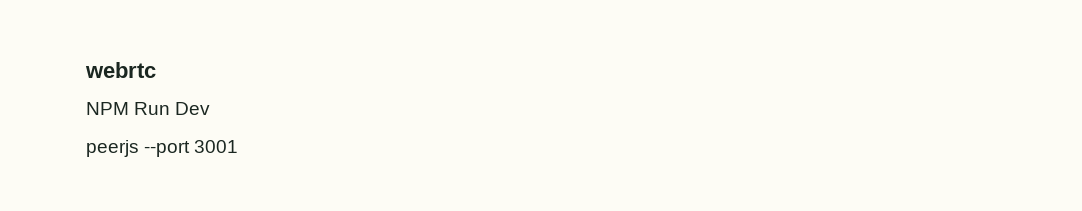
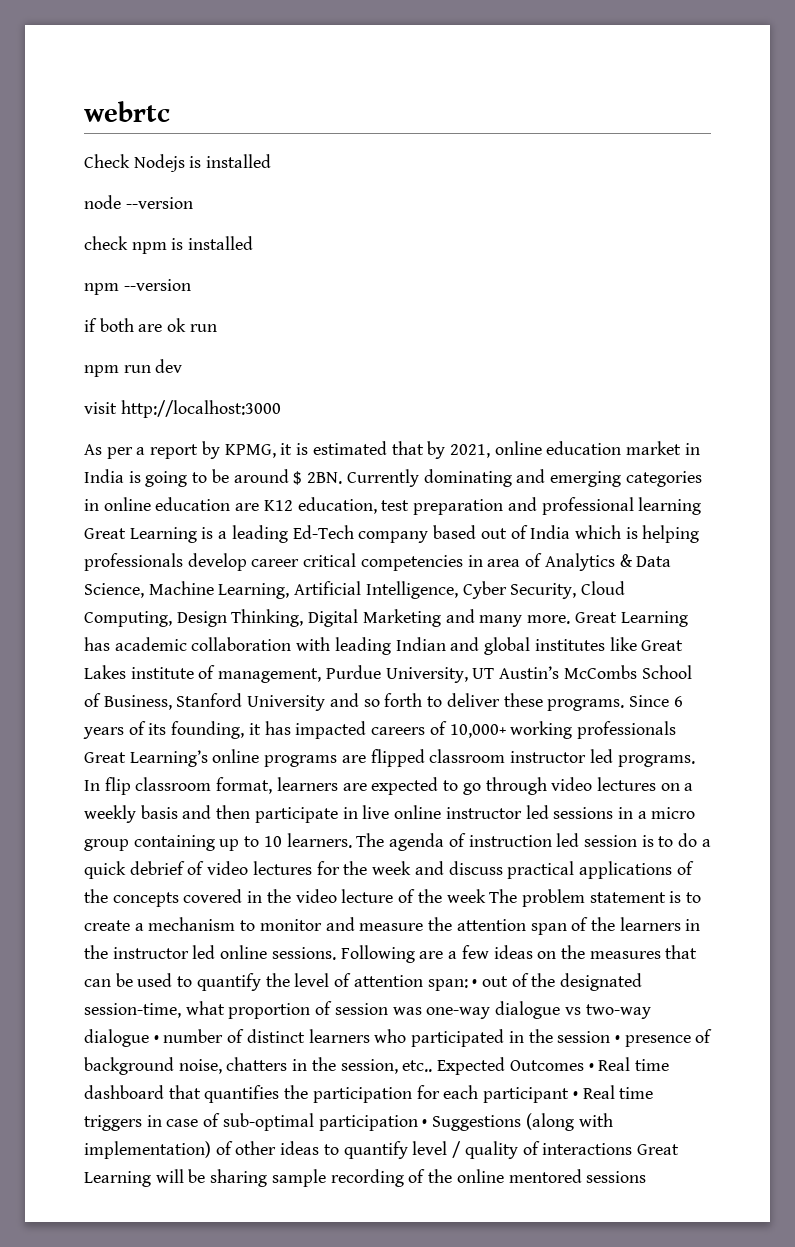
- NPM Run Dev
- peerjs --port 3001
+ Check Nodejs is installed
+ node --version
+ check npm is installed
+ npm --version
+ if both are ok run
+ npm run dev
+ visit http://localhost:3000
+ As per a report by KPMG, it is estimated that by 2021, online education market in India is going to be around $ 2BN. Currently dominating and emerging categories in online education are K12 education, test preparation and professional learning Great Learning is a leading Ed-Tech company based out of India which is helping professionals develop career critical competencies in area of Analytics & Data Science, Machine Learning, Artificial Intelligence, Cyber Security, Cloud Computing, Design Thinking, Digital Marketing and many more. Great Learning has academic collaboration with leading Indian and global institutes like Great Lakes institute of management, Purdue University, UT Austin’s McCombs School of Business, Stanford University and so forth to deliver these programs. Since 6 years of its founding, it has impacted careers of 10,000+ working professionals Great Learning’s online programs are flipped classroom instructor led programs. In flip classroom format, learners are expected to go through video lectures on a weekly basis and then participate in live online instructor led sessions in a micro group containing up to 10 learners. The agenda of instruction led session is to do a quick debrief of video lectures for the week and discuss practical applications of the concepts covered in the video lecture of the week The problem statement is to create a mechanism to monitor and measure the attention span of the learners in the instructor led online sessions. Following are a few ideas on the measures that can be used to quantify the level of attention span: • out of the designated session-time, what proportion of session was one-way dialogue vs two-way dialogue • number of distinct learners who participated in the session • presence of background noise, chatters in the session, etc.. Expected Outcomes • Real time dashboard that quantifies the participation for each participant • Real time triggers in case of sub-optimal participation • Suggestions (along with implementation) of other ideas to quantify level / quality of interactions Great Learning will be sharing sample recording of the online mentored sessions

